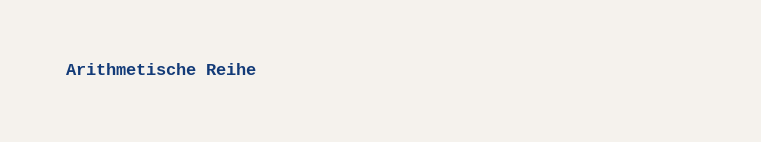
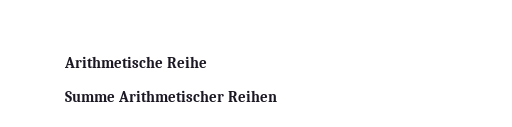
+ Summe Arithmetischer Reihen

